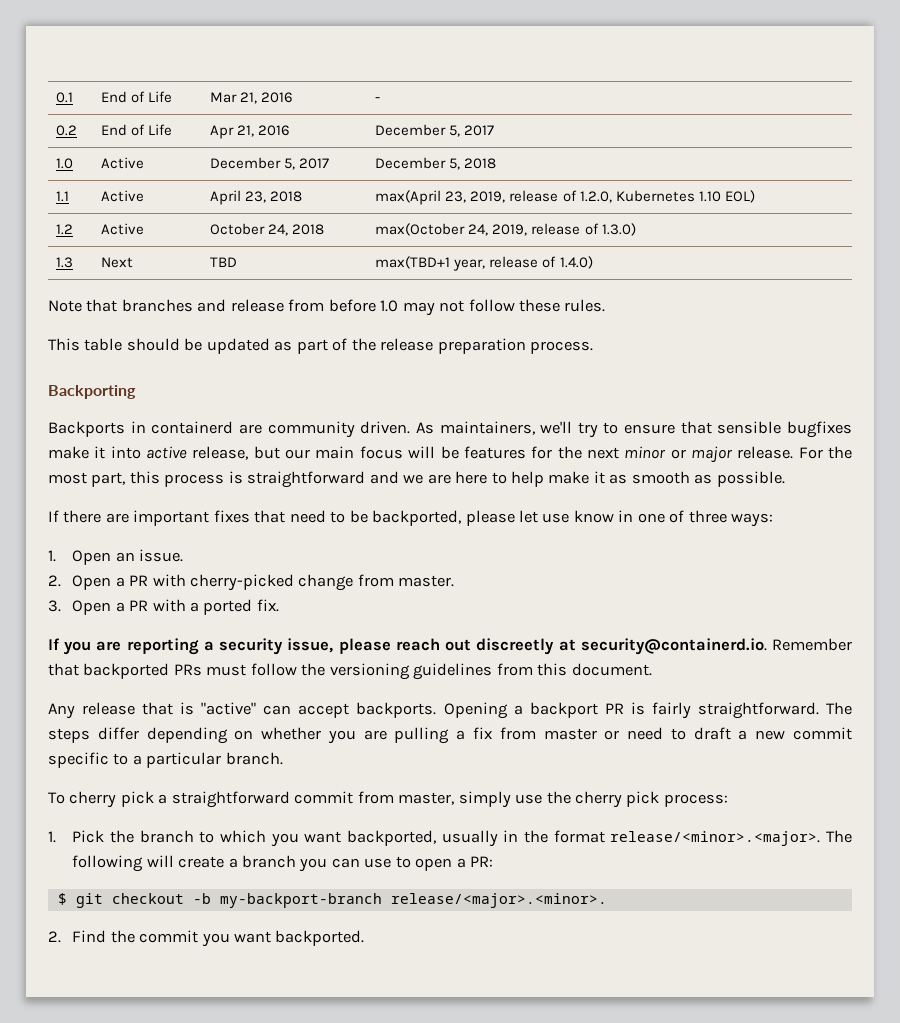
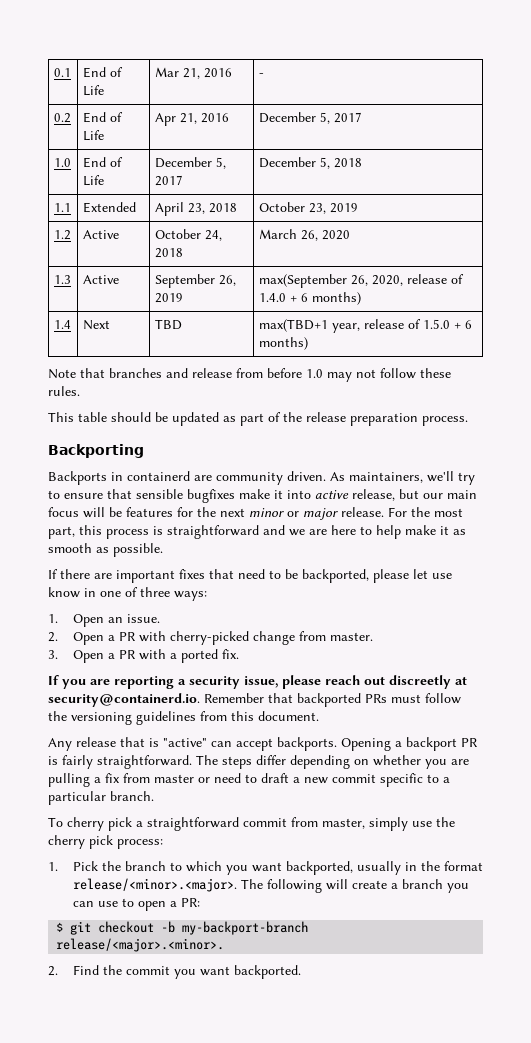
- 1.0 | Active | December 5, 2017 | December 5, 2018
+ 1.0 | End of Life | December 5, 2017 | December 5, 2018
- 1.1 | Active | April 23, 2018 | max(April 23, 2019, release of 1.2.0, Kubernetes 1.10 EOL)
+ 1.1 | Extended | April 23, 2018 | October 23, 2019
- 1.2 | Active | October 24, 2018 | max(October 24, 2019, release of 1.3.0)
- 1.3 | Next | TBD | max(TBD+1 year, release of 1.4.0)
+ 1.2 | Active | October 24, 2018 | March 26, 2020
+ 1.3 | Active | September 26, 2019 | max(September 26, 2020, release of 1.4.0 + 6 months)
+ 1.4 | Next | TBD | max(TBD+1 year, release of 1.5.0 + 6 months)

